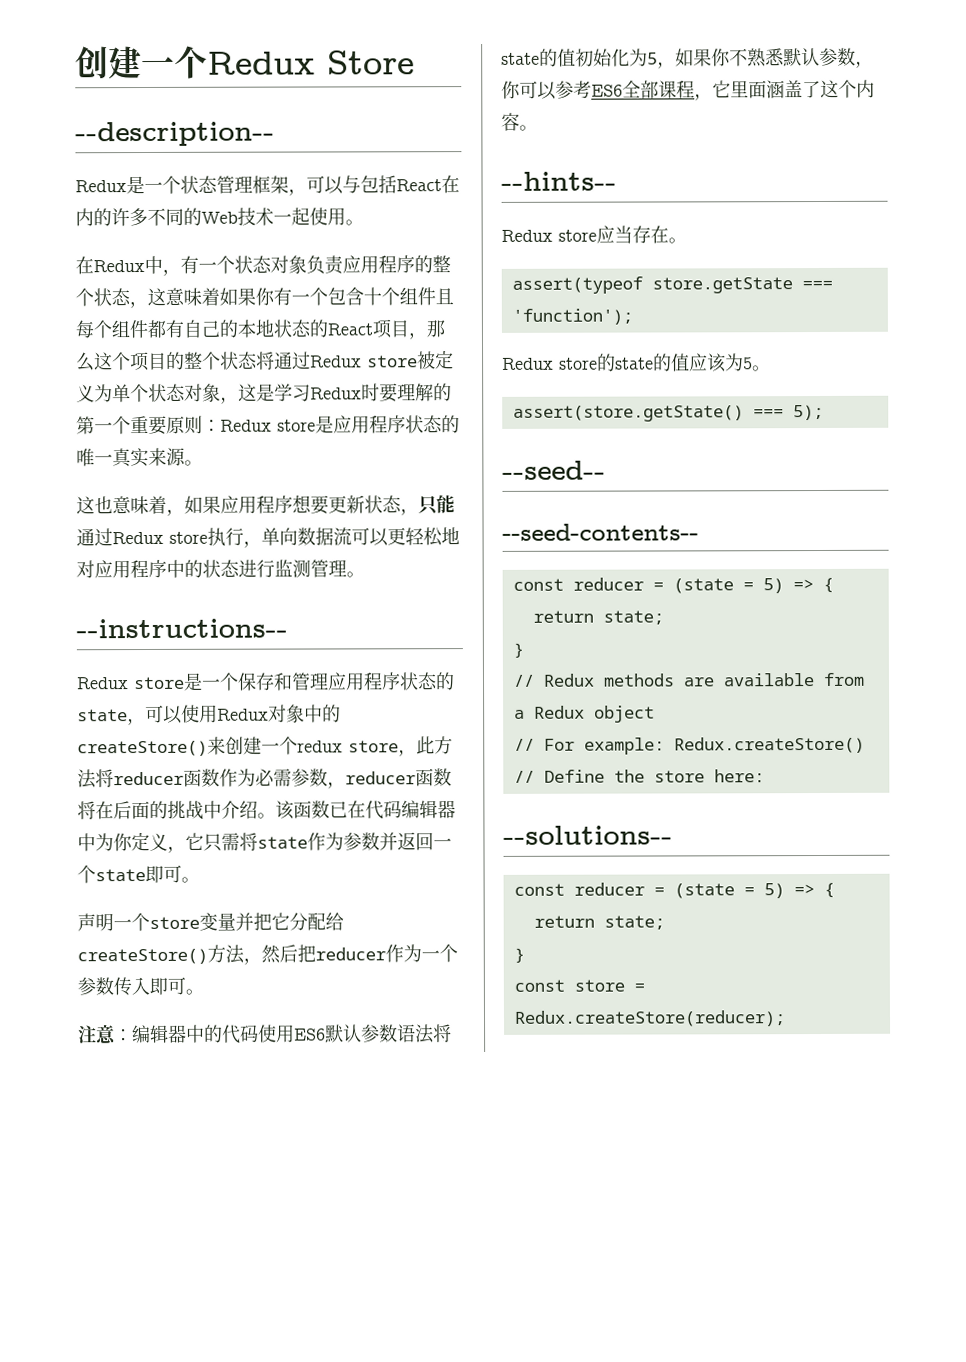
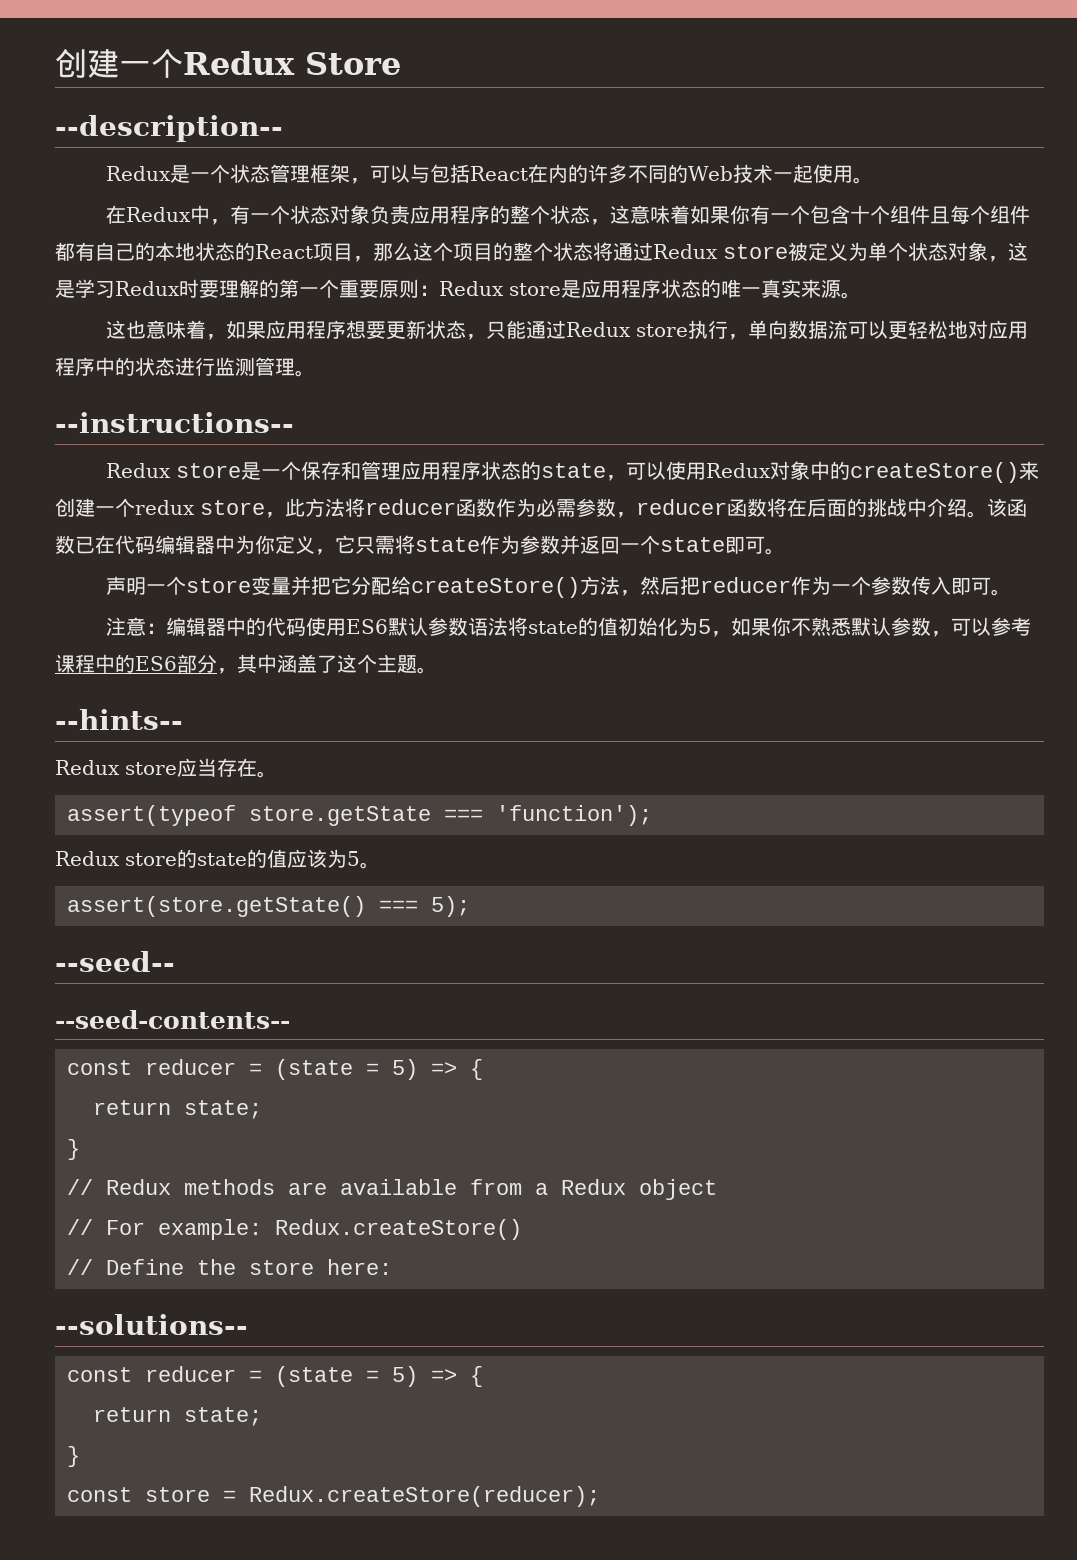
- 注意：编辑器中的代码使用ES6默认参数语法将state的值初始化为5，如果你不熟悉默认参数，你可以参考ES6全部课程，它里面涵盖了这个内容。
+ 注意：编辑器中的代码使用ES6默认参数语法将state的值初始化为5，如果你不熟悉默认参数，可以参考课程中的ES6部分，其中涵盖了这个主题。

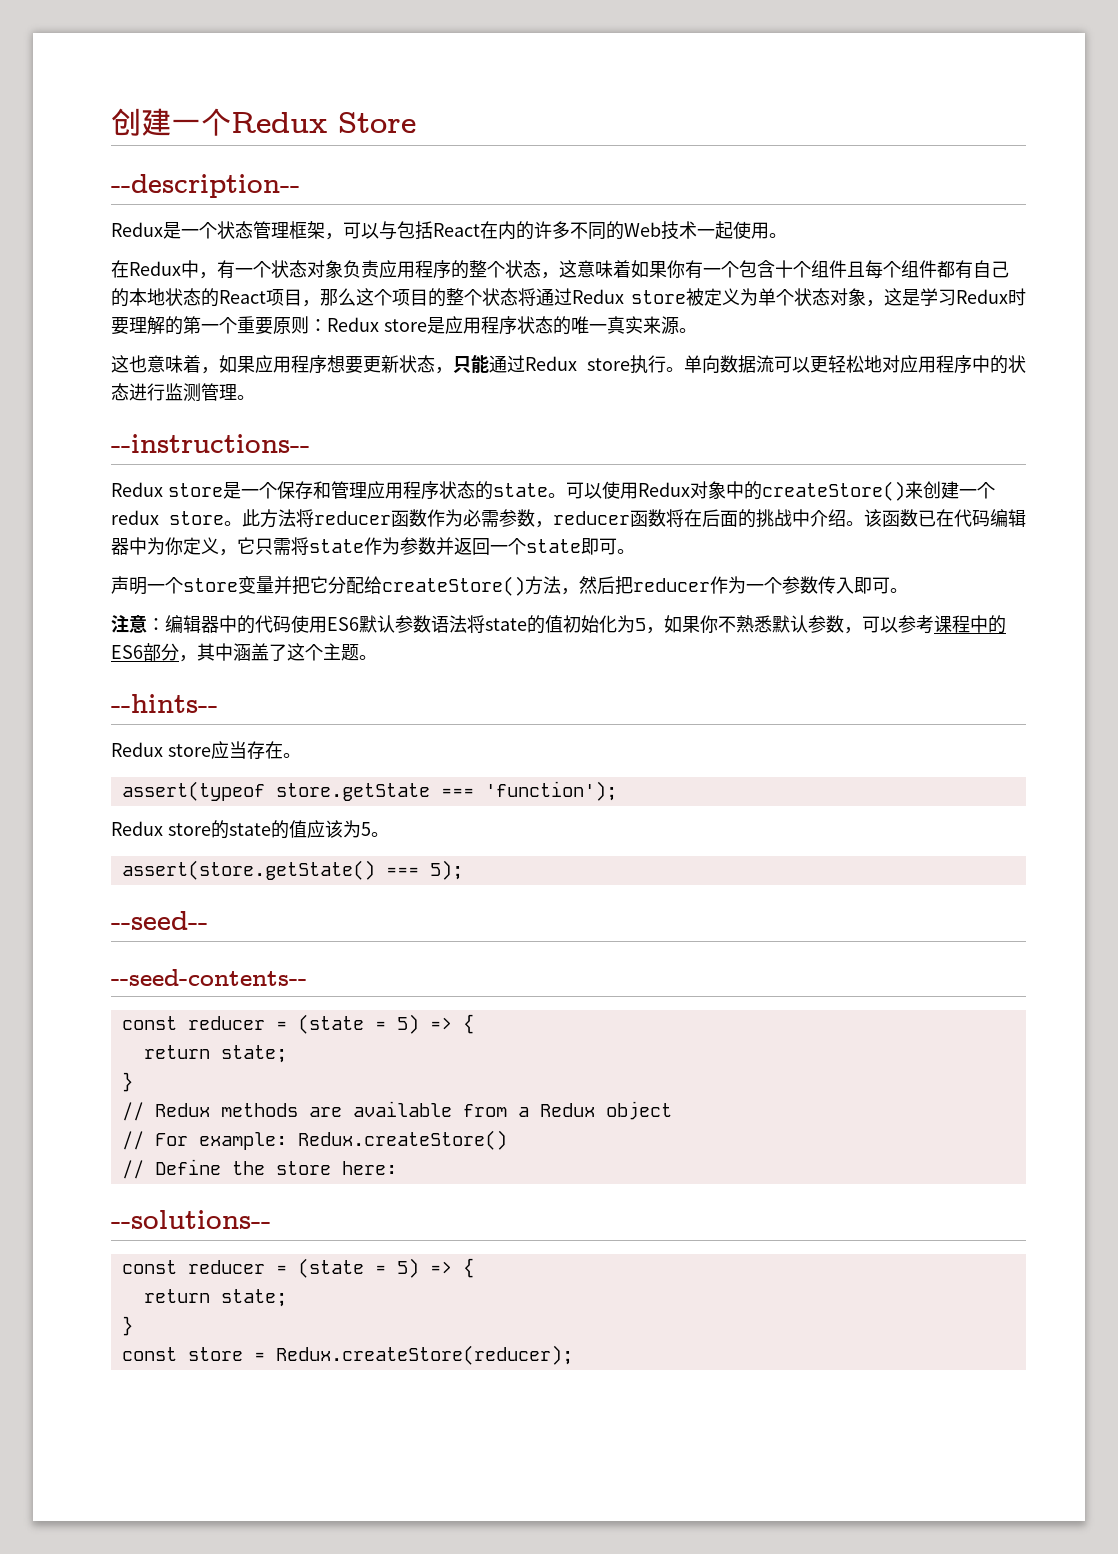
- 这也意味着，如果应用程序想要更新状态，只能通过Redux store执行，单向数据流可以更轻松地对应用程序中的状态进行监测管理。
+ 这也意味着，如果应用程序想要更新状态，只能通过Redux store执行。单向数据流可以更轻松地对应用程序中的状态进行监测管理。
- Redux store是一个保存和管理应用程序状态的state，可以使用Redux对象中的createStore()来创建一个redux store，此方法将reducer函数作为必需参数，reducer函数将在后面的挑战中介绍。
+ Redux store是一个保存和管理应用程序状态的state。可以使用Redux对象中的createStore()来创建一个redux store。此方法将reducer函数作为必需参数，reducer函数将在后面的挑战中介绍。

